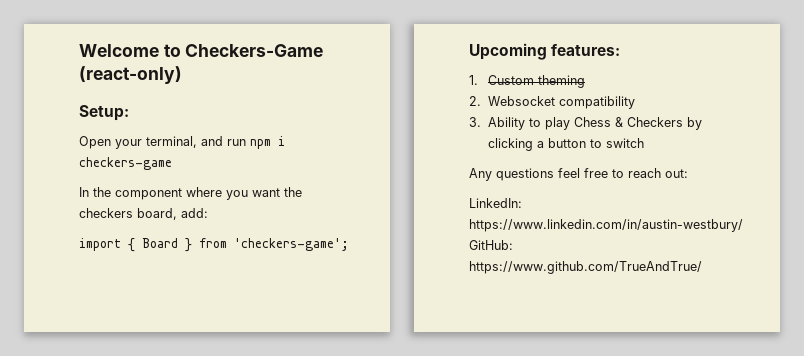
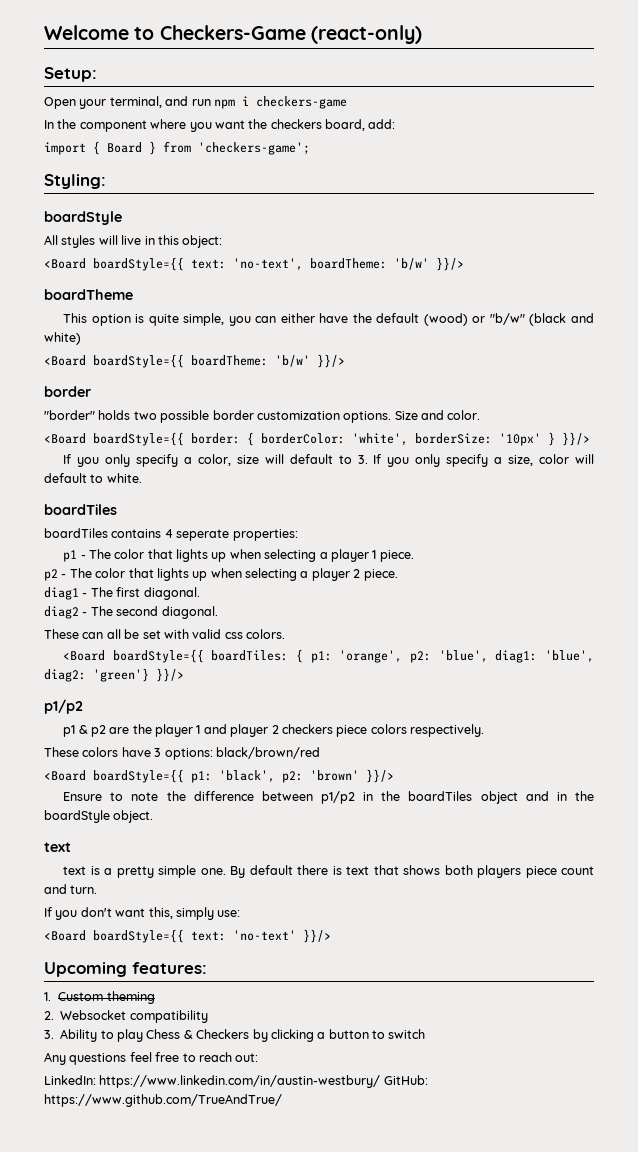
+ Styling:
+ boardStyle
+ All styles will live in this object:
+ <Board boardStyle={{ text: 'no-text', boardTheme: 'b/w' }}/>
+ boardTheme
+ This option is quite simple, you can either have the default (wood) or "b/w" (black and white)
+ <Board boardStyle={{ boardTheme: 'b/w' }}/>
+ border
+ "border" holds two possible border customization options. Size and color.
+ <Board boardStyle={{ border: { borderColor: 'white', borderSize: '10px' } }}/>
+ If you only specify a color, size will default to 3. If you only specify a size, color will default to white.
+ boardTiles
+ boardTiles contains 4 seperate properties:
+ p1 - The color that lights up when selecting a player 1 piece.
+ p2 - The color that lights up when selecting a player 2 piece.
+ diag1 - The first diagonal.
+ diag2 - The second diagonal.
+ These can all be set with valid css colors.
+ <Board boardStyle={{ boardTiles: { p1: 'orange', p2: 'blue', diag1: 'blue', diag2: 'green'} }}/>
+ p1/p2
+ p1 & p2 are the player 1 and player 2 checkers piece colors respectively.
+ These colors have 3 options: black/brown/red
+ <Board boardStyle={{ p1: 'black', p2: 'brown' }}/>
+ Ensure to note the difference between p1/p2 in the boardTiles object and in the boardStyle object.
+ text
+ text is a pretty simple one. By default there is text that shows both players piece count and turn.
+ If you don't want this, simply use:
+ <Board boardStyle={{ text: 'no-text' }}/>

